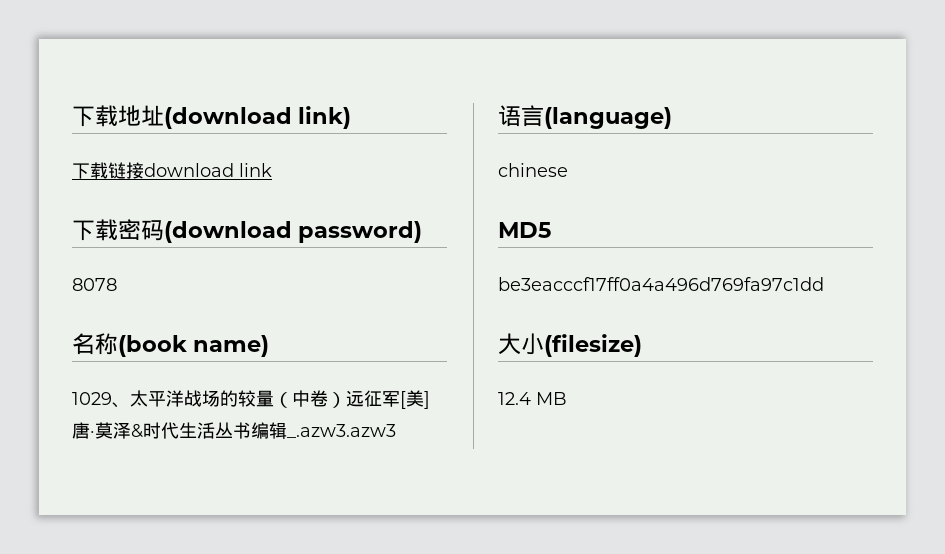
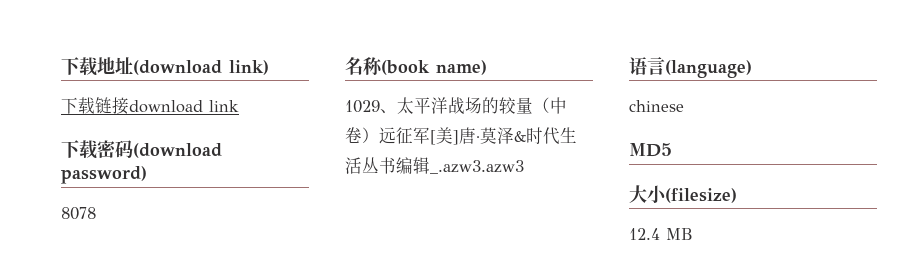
- be3eacccf17ff0a4a496d769fa97c1dd

